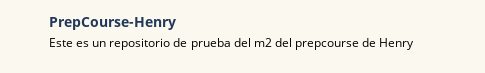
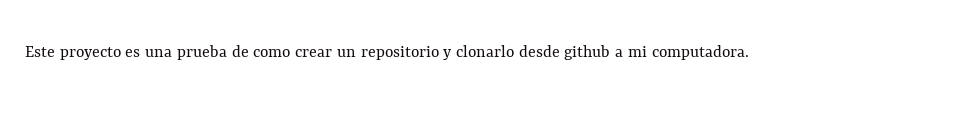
- PrepCourse-Henry
- Este es un repositorio de prueba del m2 del prepcourse de Henry
+ Este proyecto es una prueba de como crear un repositorio y clonarlo desde github a mi computadora.

